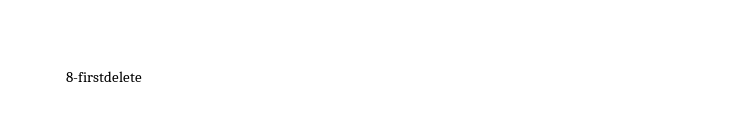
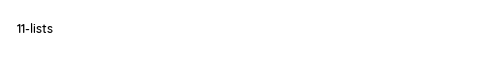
- 8-firstdelete
+ 11-lists

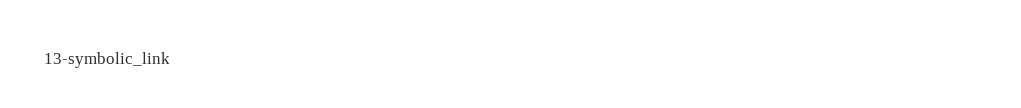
- 11-lists
+ 13-symbolic_link

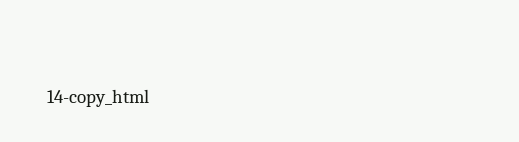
- 13-symbolic_link
+ 14-copy_html

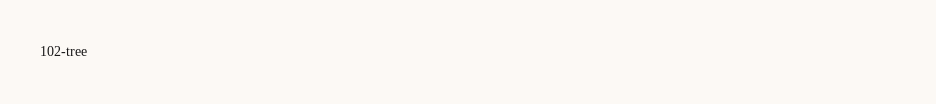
- 14-copy_html
+ 102-tree

